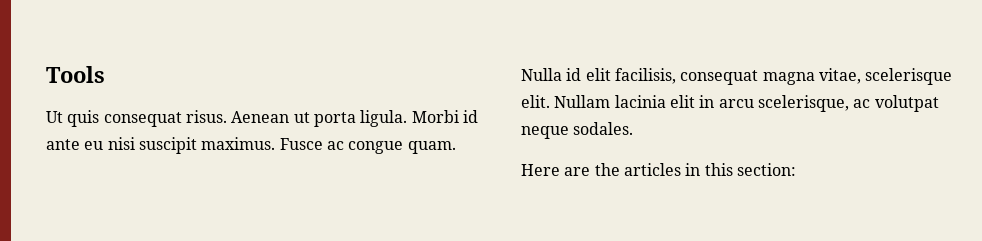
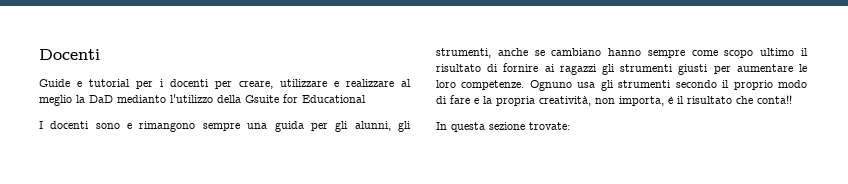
- Tools
- Ut quis consequat risus. Aenean ut porta ligula. Morbi id ante eu nisi suscipit maximus. Fusce ac congue quam. Nulla id elit facilisis, consequat magna vitae, scelerisque elit. Nullam lacinia elit in arcu scelerisque, ac volutpat neque sodales.
- Here are the articles in this section:
+ Docenti
+ Guide e tutorial per i docenti per creare, utilizzare e realizzare al meglio la DaD medianto l'utilizzo della Gsuite for Educational
+ I docenti sono e rimangono sempre una guida per gli alunni, gli strumenti, anche se cambiano hanno sempre come scopo ultimo il risultato di fornire ai ragazzi gli strumenti giusti per aumentare le loro competenze. Ognuno usa gli strumenti secondo il proprio modo di fare e la propria creatività, non importa, è il risultato che conta!!
+ In questa sezione trovate:

